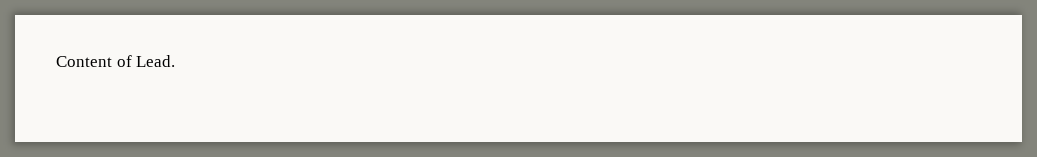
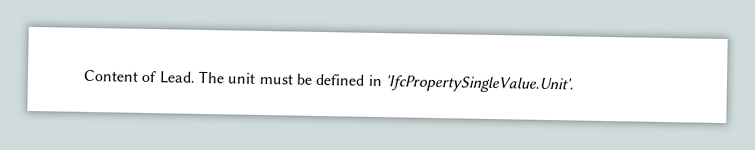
+ The unit must be defined in 'IfcPropertySingleValue.Unit'.

